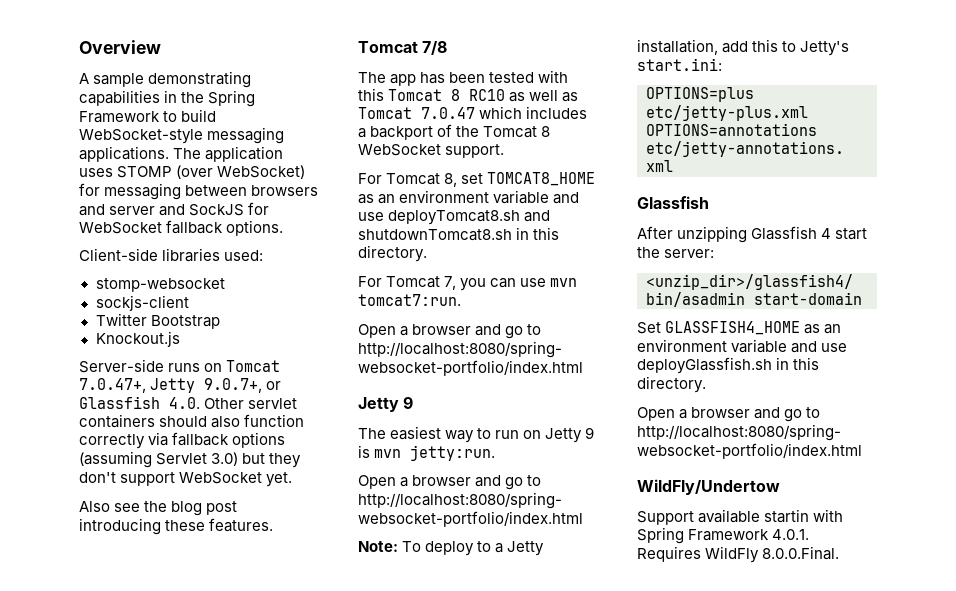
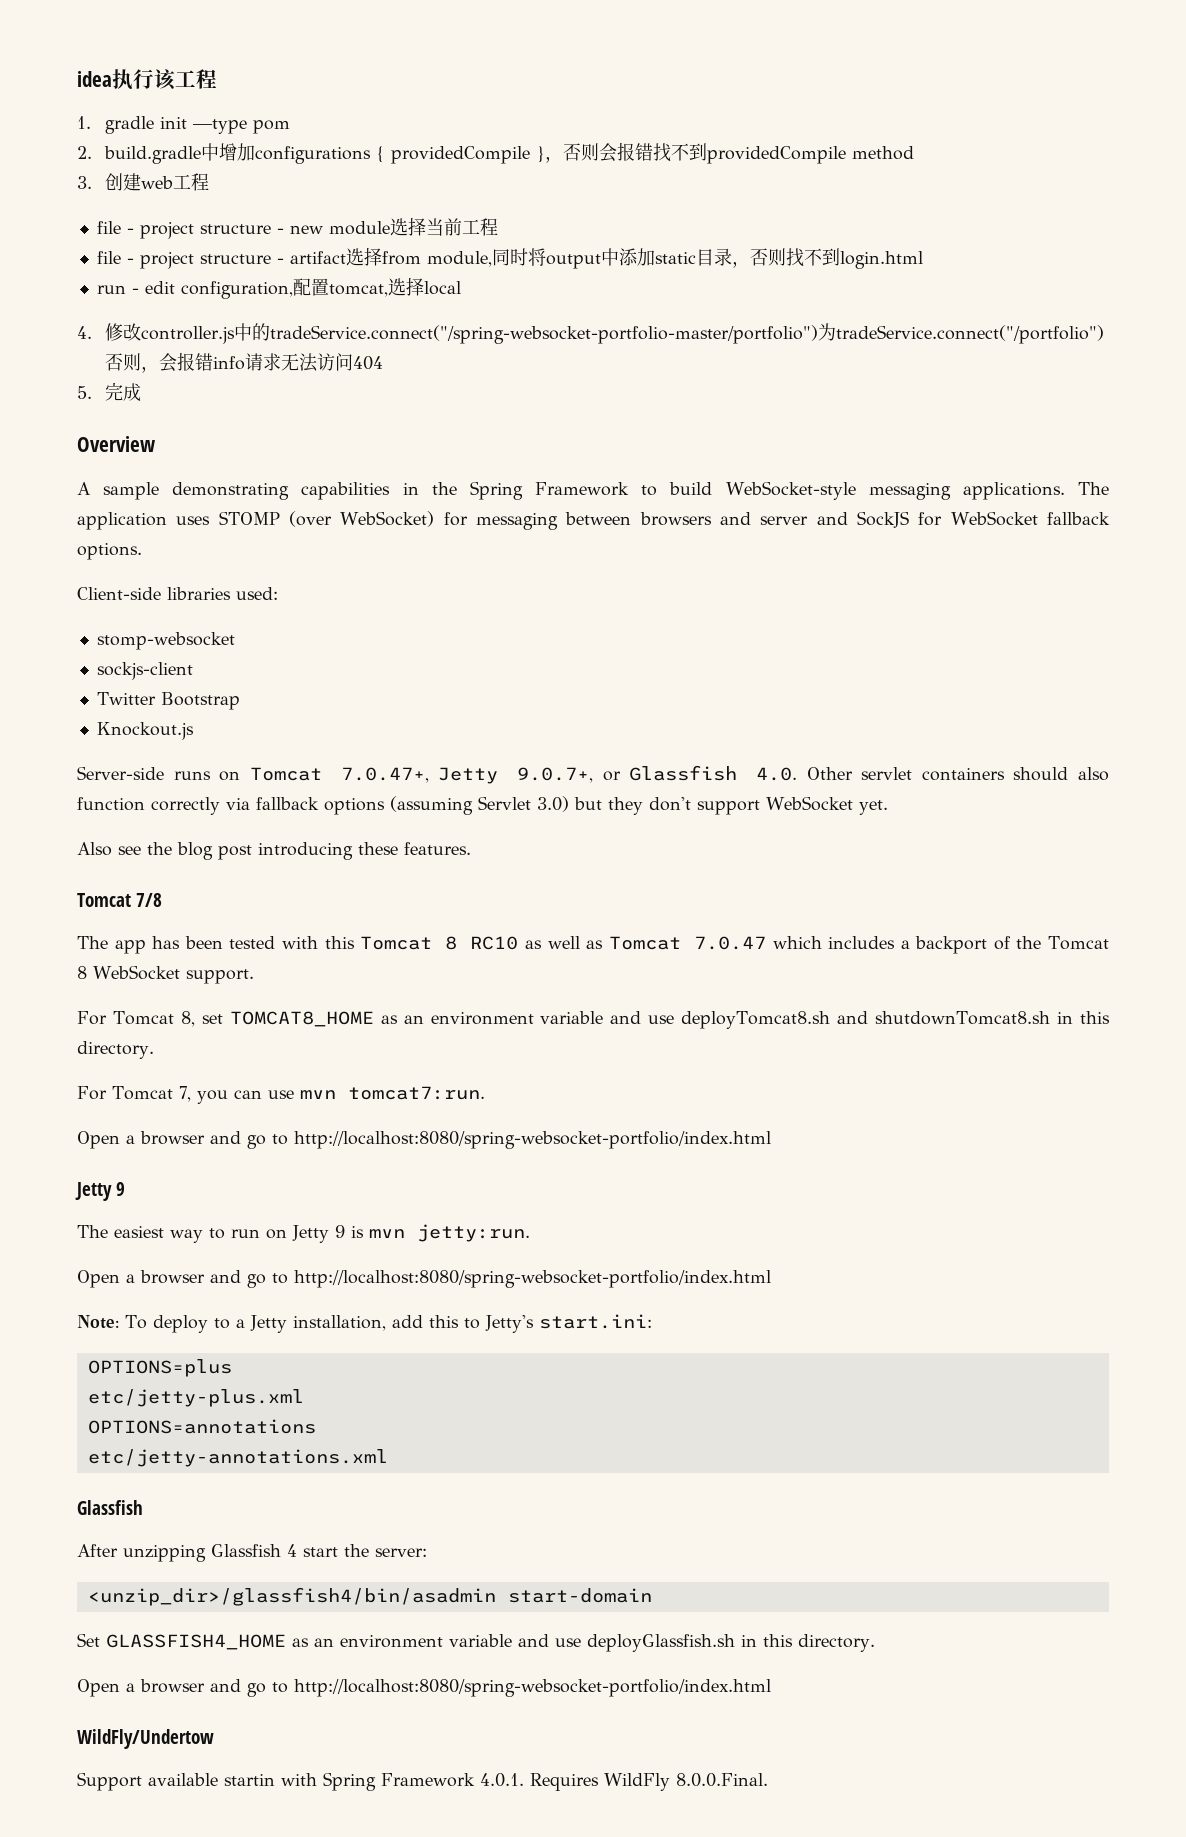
+ idea执行该工程
+ 1. gradle init —type pom
+ 2. build.gradle中增加configurations { providedCompile }，否则会报错找不到providedCompile method
+ 3.创建web工程
+ file - project structure - new module选择当前工程
+ file - project structure - artifact选择from module,同时将output中添加static目录，否则找不到login.html
+ run - edit configuration,配置tomcat,选择local
+ 4.修改controller.js中的tradeService.connect("/spring-websocket-portfolio-master/portfolio")为tradeService.connect("/portfolio")否则，会报错info请求无法访问404
+ 5.完成

